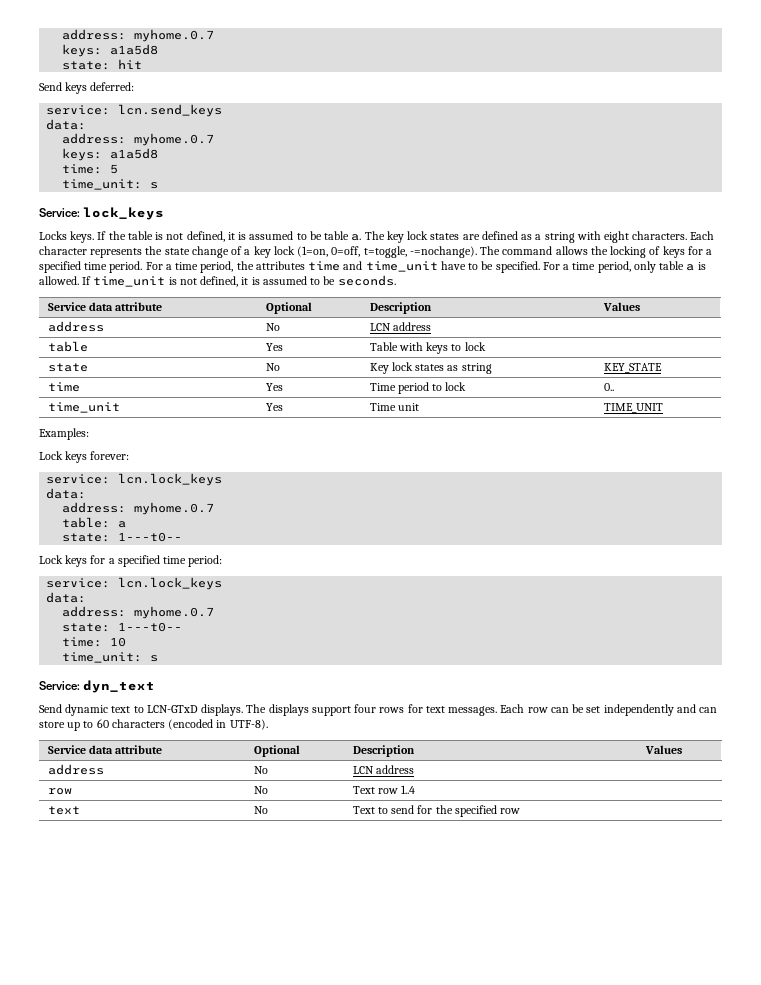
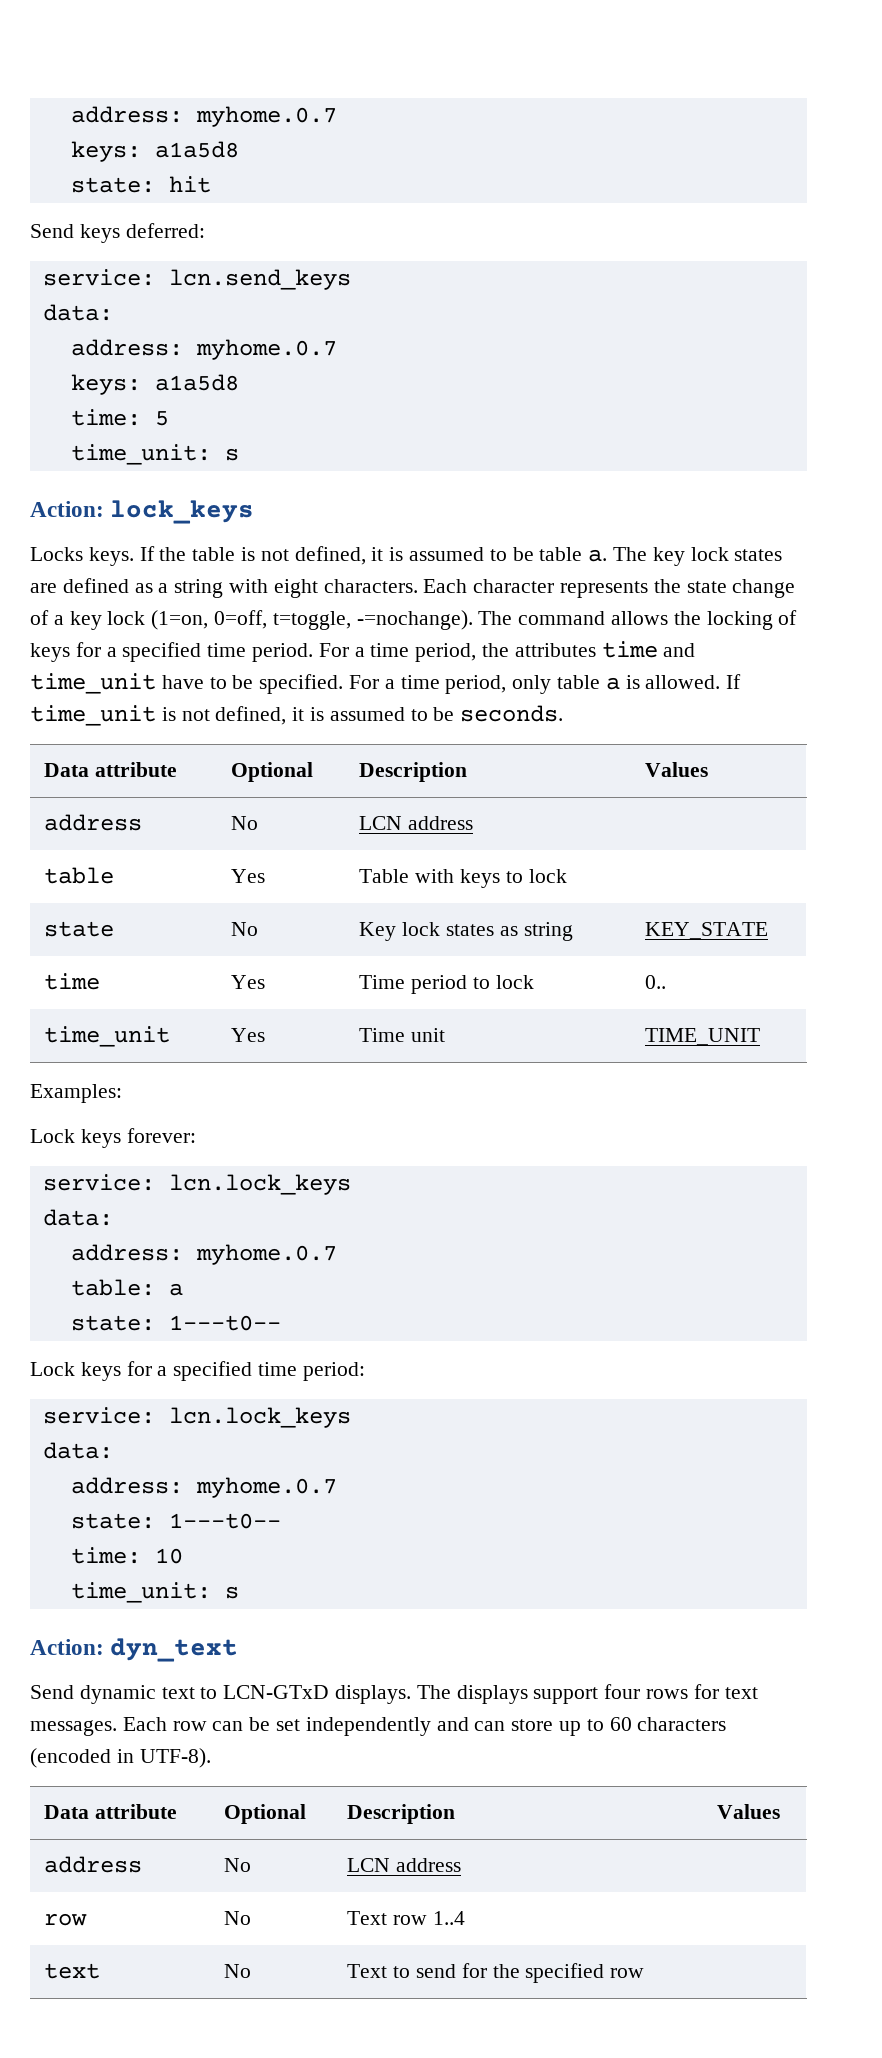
- Service: lock_keys
+ Action: lock_keys
  If time_unit is not defined, it is assumed to be seconds.
- Service data attribute | Optional | Description | Values
+ Data attribute | Optional | Description | Values
- Service: dyn_text
+ Action: dyn_text
  Each row can be set independently and can store up to 60 characters (encoded in UTF-8).
- Service data attribute | Optional | Description | Values
+ Data attribute | Optional | Description | Values

